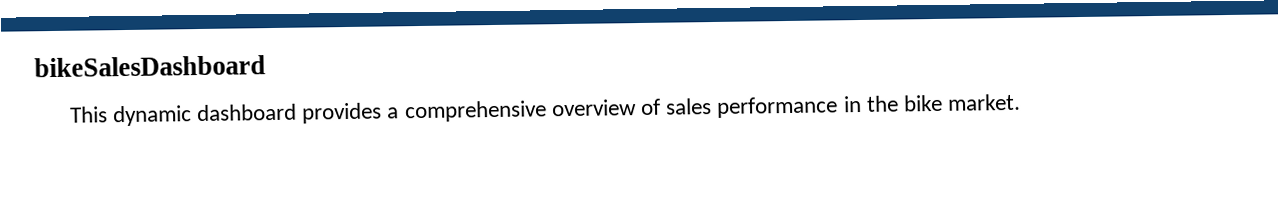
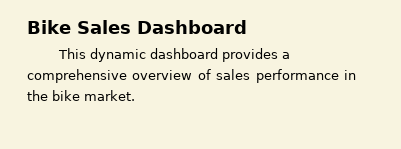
- bikeSalesDashboard
+ Bike Sales Dashboard

